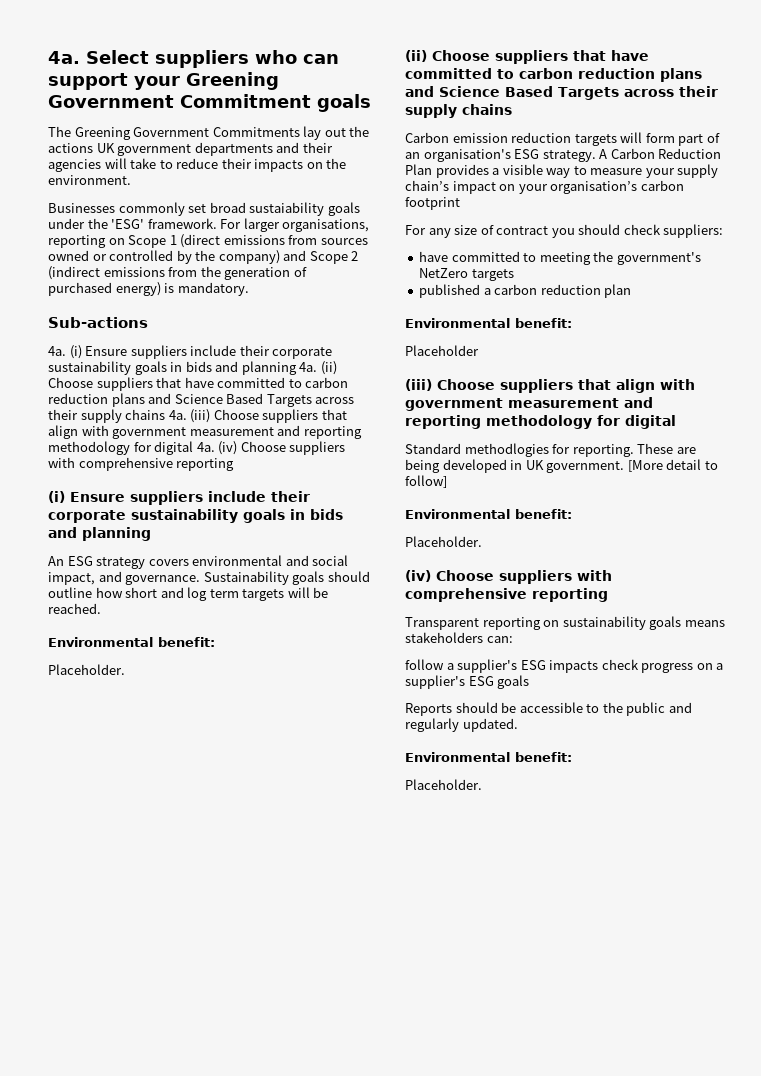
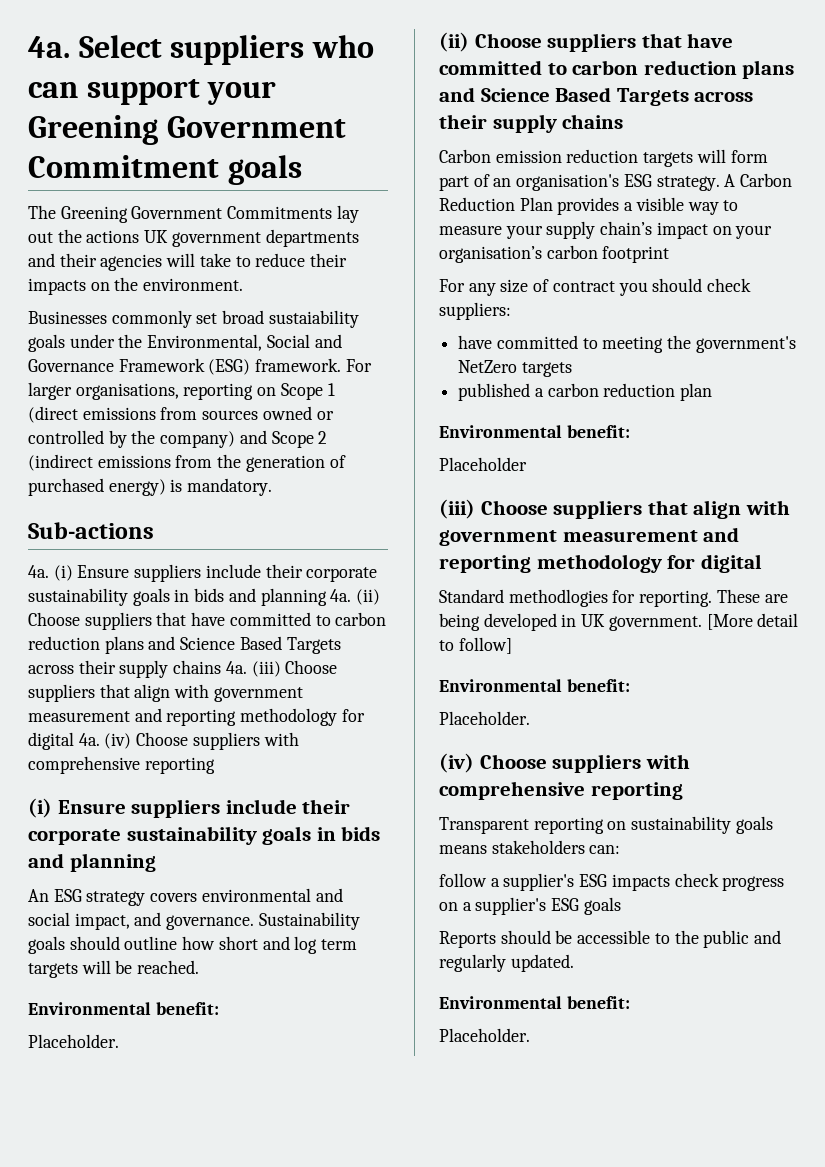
- Businesses commonly set broad sustaiability goals under the 'ESG' framework.
+ Businesses commonly set broad sustaiability goals under the Environmental, Social and Governance Framework (ESG) framework.

